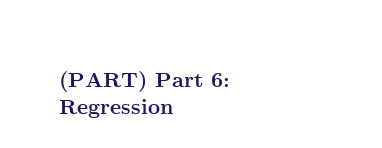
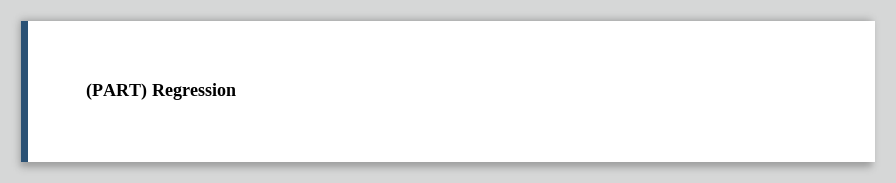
- (PART) Part 6: Regression
+ (PART) Regression

